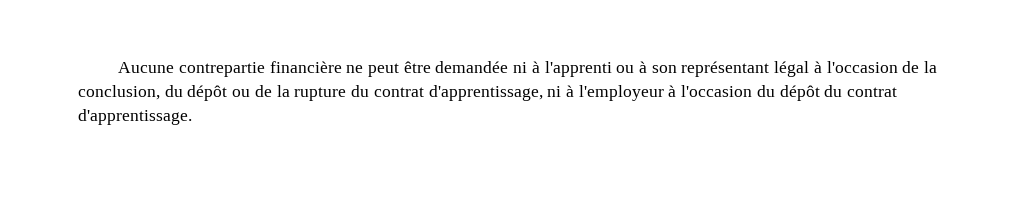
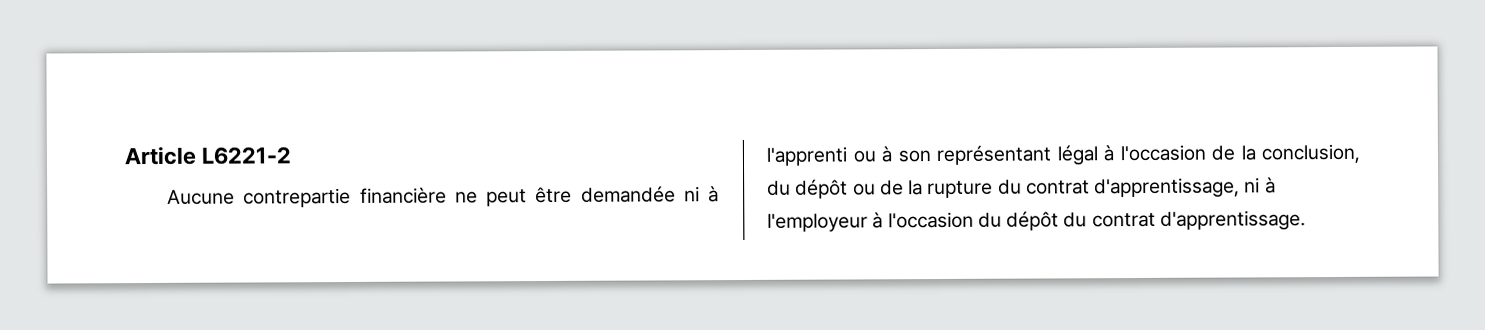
+ Article L6221-2

